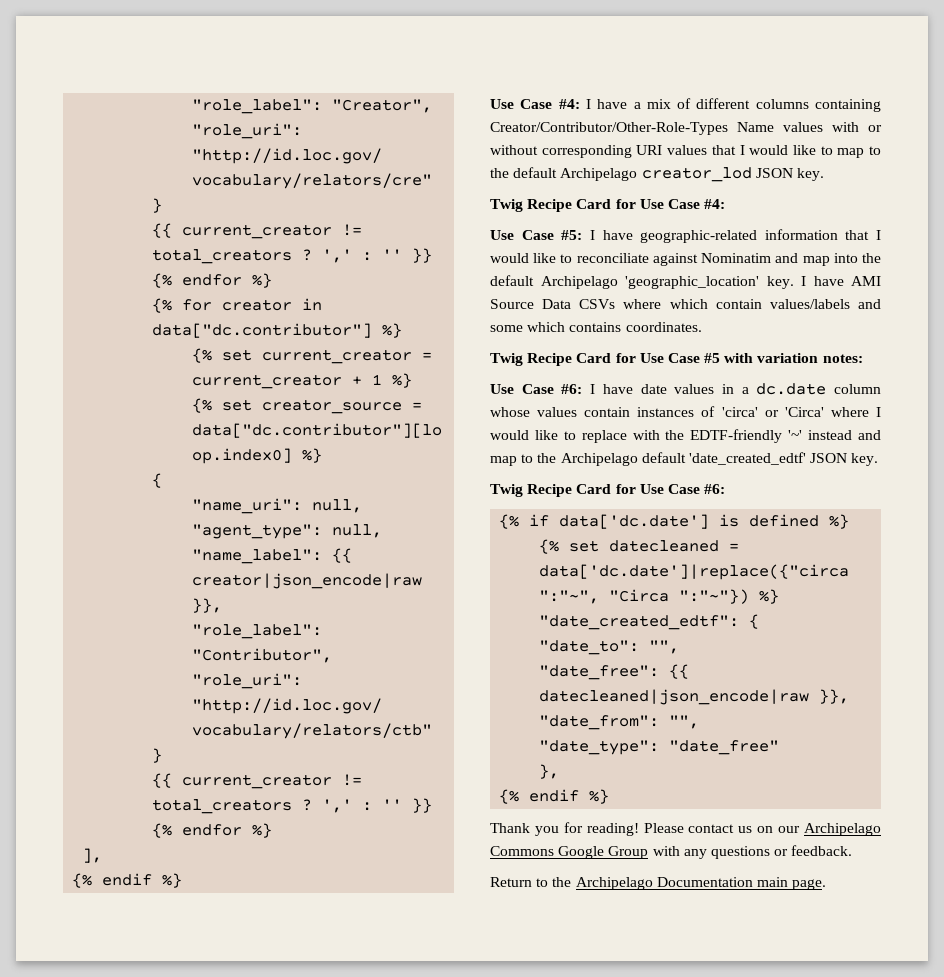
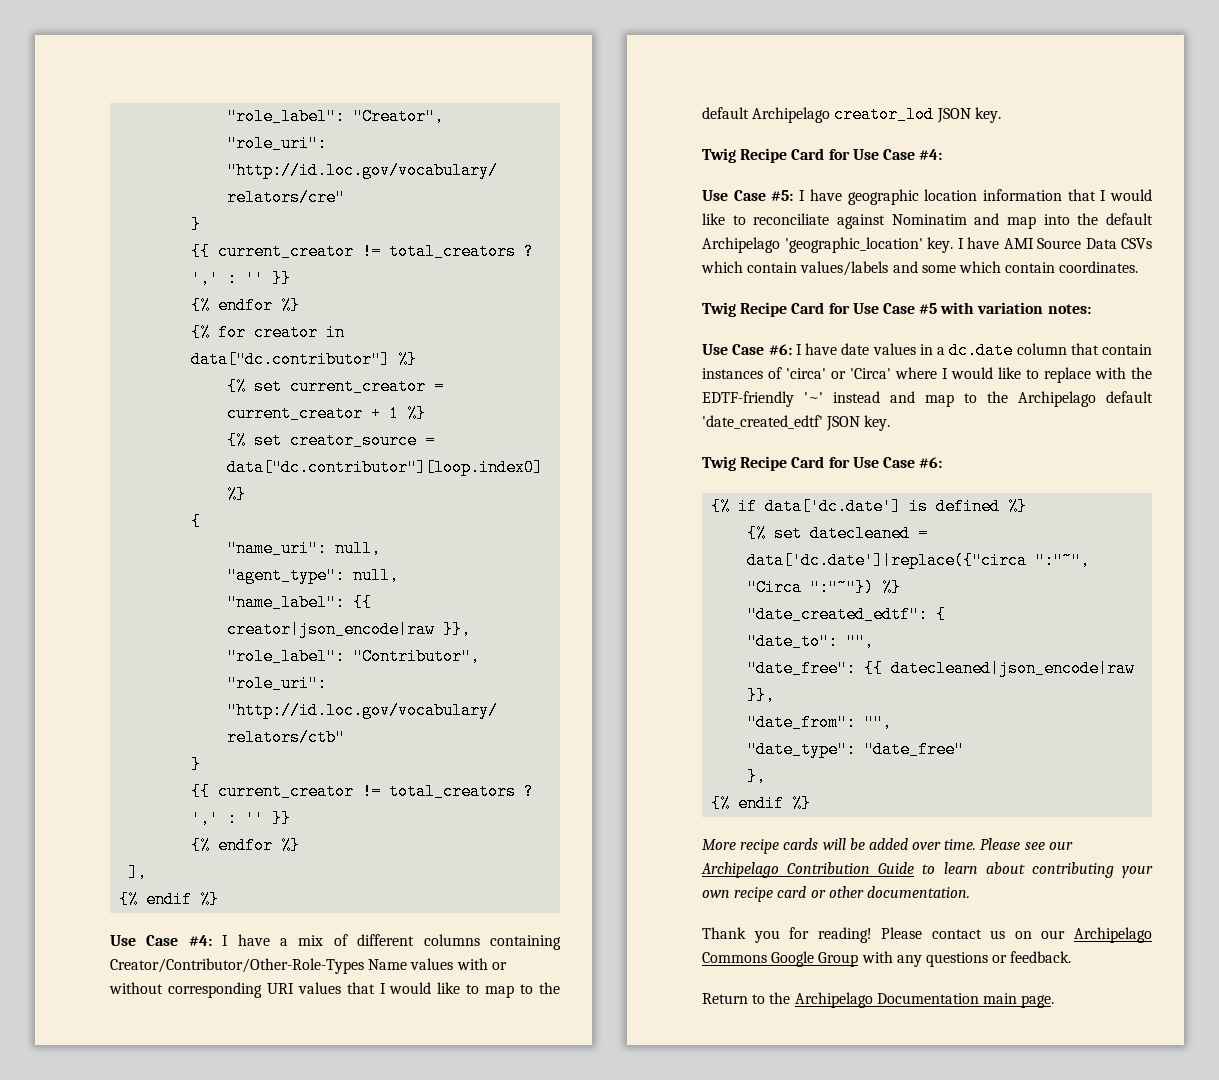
- Use Case #5: I have geographic-related information that I would like to reconciliate against Nominatim and map into the default Archipelago 'geographic_location' key.
+ Use Case #5: I have geographic location information that I would like to reconciliate against Nominatim and map into the default Archipelago 'geographic_location' key.
- I have AMI Source Data CSVs where which contain values/labels and some which contains coordinates.
+ I have AMI Source Data CSVs which contain values/labels and some which contain coordinates.
- Use Case #6: I have date values in a dc.date column whose values contain instances of 'circa' or 'Circa' where I would like to replace with the EDTF-friendly '~' instead and map to the Archipelago default 'date_created_edtf' JSON key.
+ Use Case #6: I have date values in a dc.date column that contain instances of 'circa' or 'Circa' where I would like to replace with the EDTF-friendly '~' instead and map to the Archipelago default 'date_created_edtf' JSON key.
+ More recipe cards will be added over time. Please see our Archipelago Contribution Guide to learn about contributing your own recipe card or other documentation.

